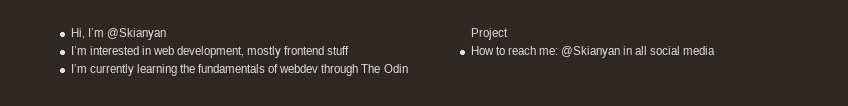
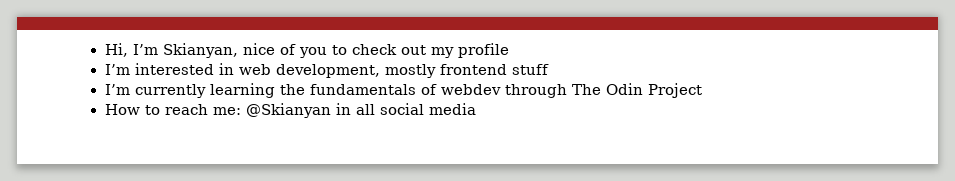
- Hi, I’m @Skianyan
+ Hi, I’m Skianyan, nice of you to check out my profile

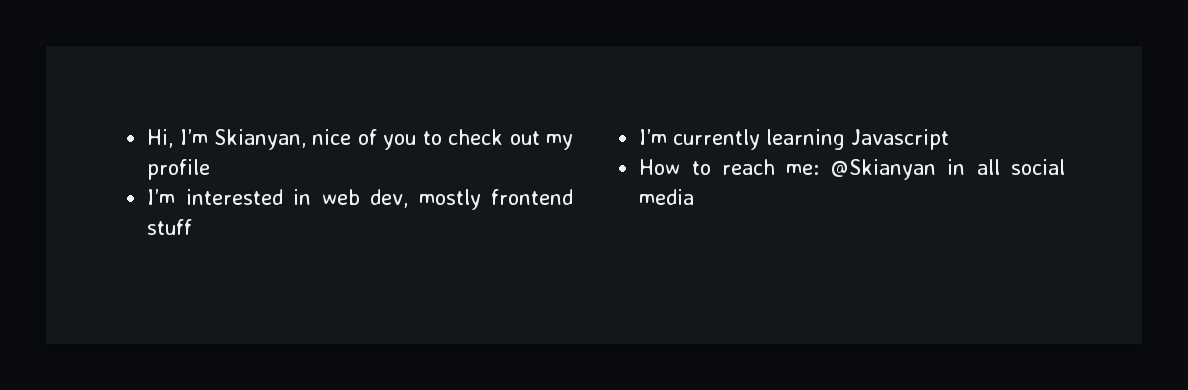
- I’m interested in web development, mostly frontend stuff
+ I’m interested in web dev, mostly frontend stuff
- I’m currently learning the fundamentals of webdev through The Odin Project
+ I’m currently learning Javascript

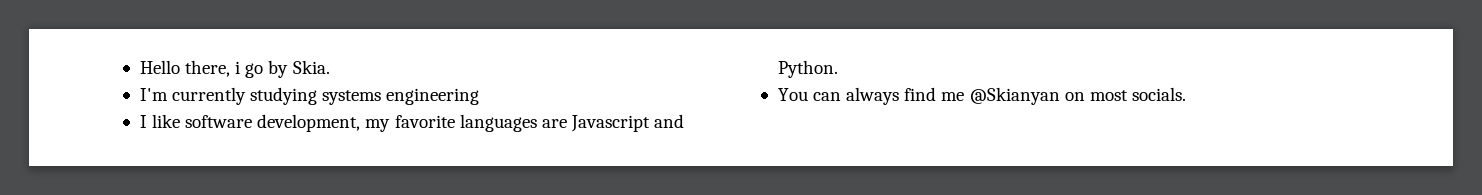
- Hi, I’m Skianyan, nice of you to check out my profile
- I’m interested in web dev, mostly frontend stuff
- I’m currently learning Javascript
- How to reach me: @Skianyan in all social media
+ Hello there, i go by Skia.
+ I'm currently studying systems engineering
+ I like software development, my favorite languages are Javascript and Python.
+ You can always find me @Skianyan on most socials.

